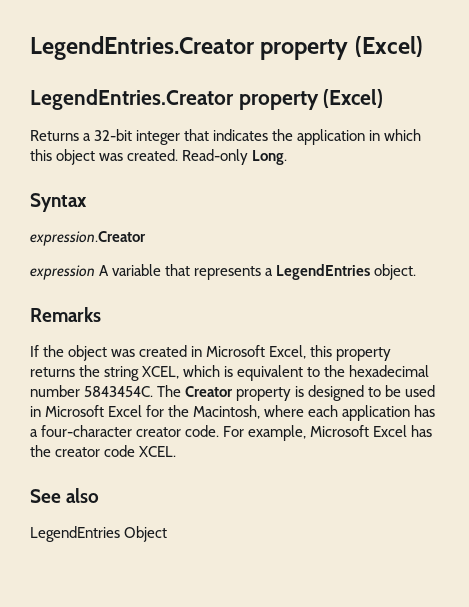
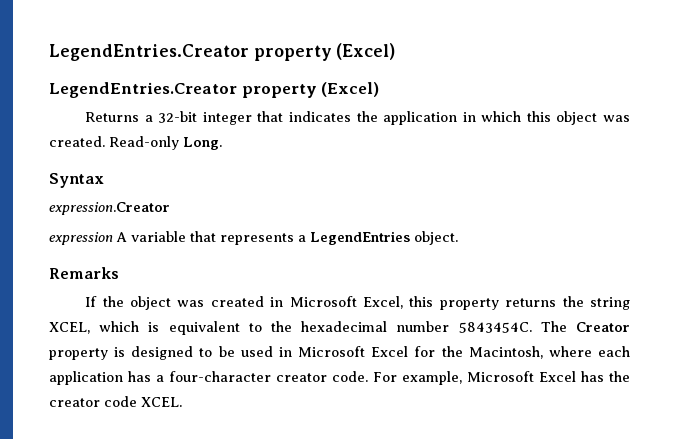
- See also
- LegendEntries Object

